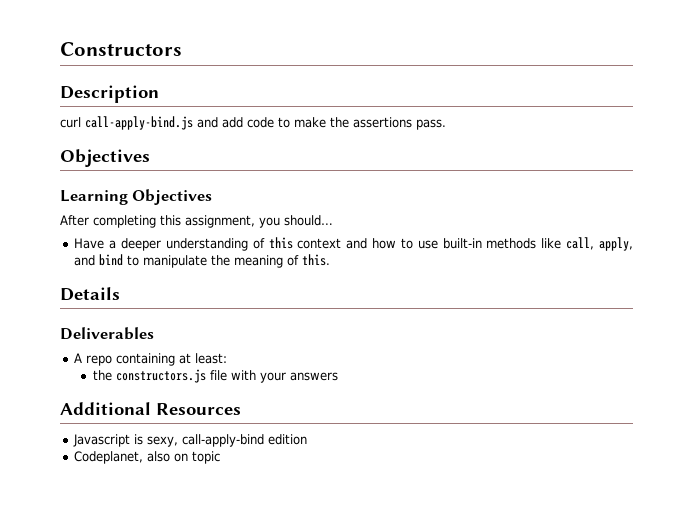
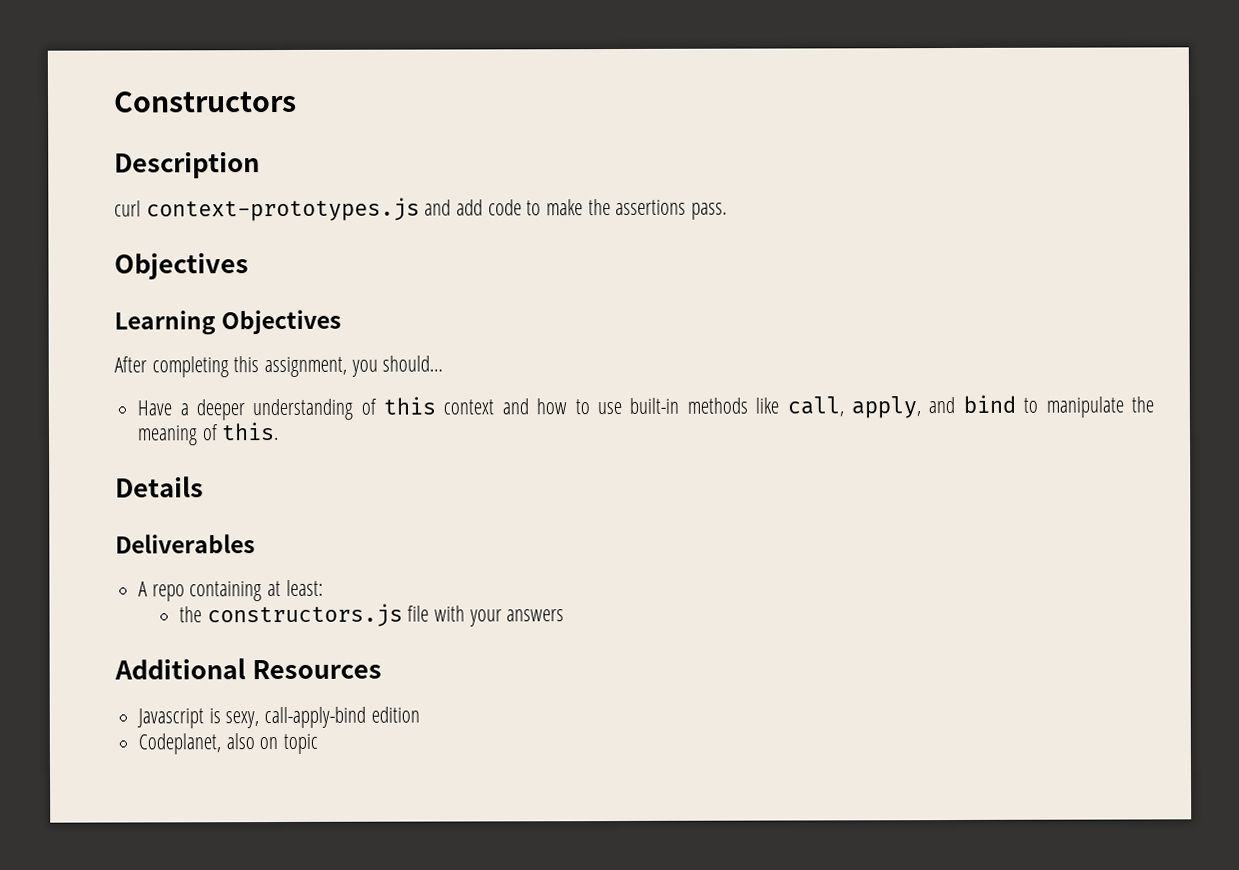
- curl call-apply-bind.js and add code to make the assertions pass.
+ curl context-prototypes.js and add code to make the assertions pass.

